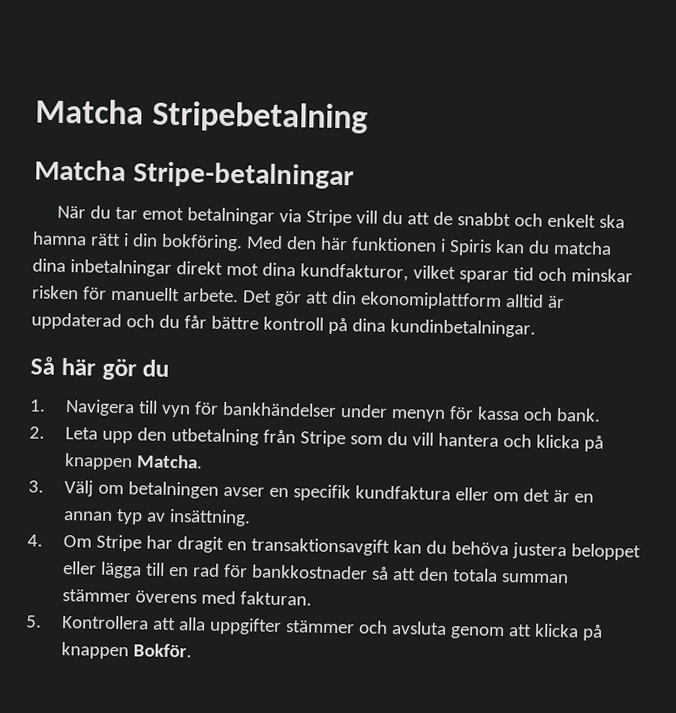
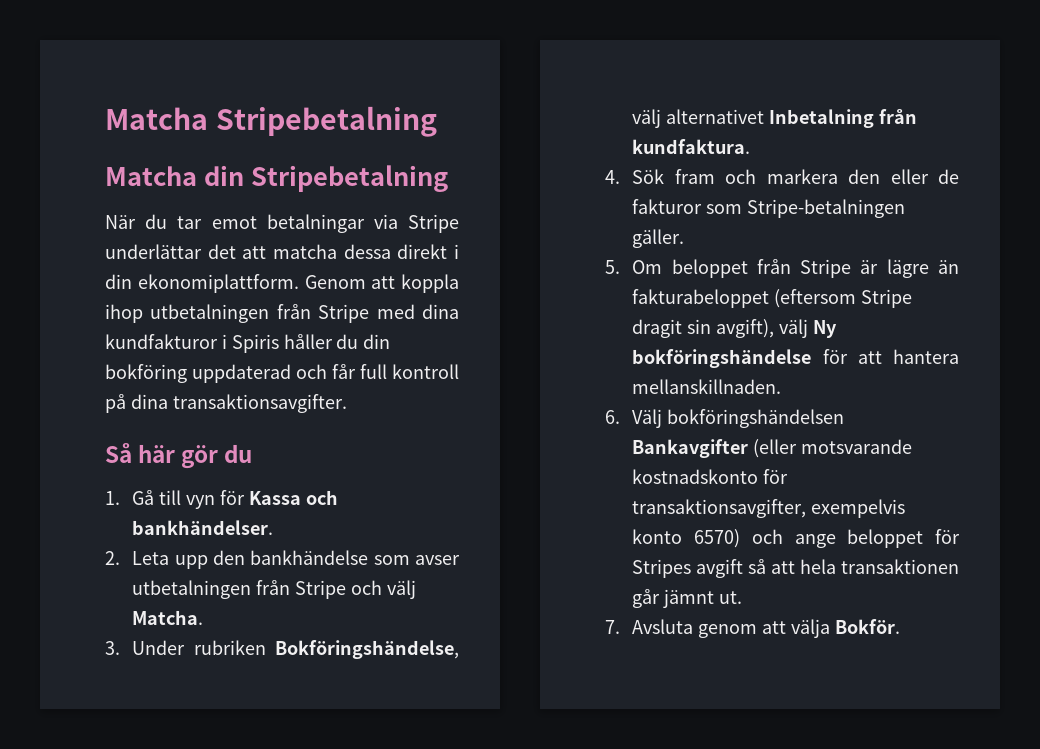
- Matcha Stripe-betalningar
+ Matcha din Stripebetalning
- När du tar emot betalningar via Stripe vill du att de snabbt och enkelt ska hamna rätt i din bokföring. Med den här funktionen i Spiris kan du matcha dina inbetalningar direkt mot dina kundfakturor, vilket sparar tid och minskar risken för manuellt arbete. Det gör att din ekonomiplattform alltid är uppdaterad och du får bättre kontroll på dina kundinbetalningar.
+ När du tar emot betalningar via Stripe underlättar det att matcha dessa direkt i din ekonomiplattform. Genom att koppla ihop utbetalningen från Stripe med dina kundfakturor i Spiris håller du din bokföring uppdaterad och får full kontroll på dina transaktionsavgifter.
- 1. Navigera till vyn för bankhändelser under menyn för kassa och bank.
- 2. Leta upp den utbetalning från Stripe som du vill hantera och klicka på knappen Matcha.
- 3. Välj om betalningen avser en specifik kundfaktura eller om det är en annan typ av insättning.
- 4. Om Stripe har dragit en transaktionsavgift kan du behöva justera beloppet eller lägga till en rad för bankkostnader så att den totala summan stämmer överens med fakturan.
- 5. Kontrollera att alla uppgifter stämmer och avsluta genom att klicka på knappen Bokför.
+ 1. Gå till vyn för Kassa och bankhändelser.
+ 2. Leta upp den bankhändelse som avser utbetalningen från Stripe och välj Matcha.
+ 3. Under rubriken Bokföringshändelse, välj alternativet Inbetalning från kundfaktura.
+ 4. Sök fram och markera den eller de fakturor som Stripe-betalningen gäller.
+ 5. Om beloppet från Stripe är lägre än fakturabeloppet (eftersom Stripe dragit sin avgift), välj Ny bokföringshändelse för att hantera mellanskillnaden.
+ 6. Välj bokföringshändelsen Bankavgifter (eller motsvarande kostnadskonto för transaktionsavgifter, exempelvis konto 6570) och ange beloppet för Stripes avgift så att hela transaktionen går jämnt ut.
+ 7. Avsluta genom att välja Bokför.

